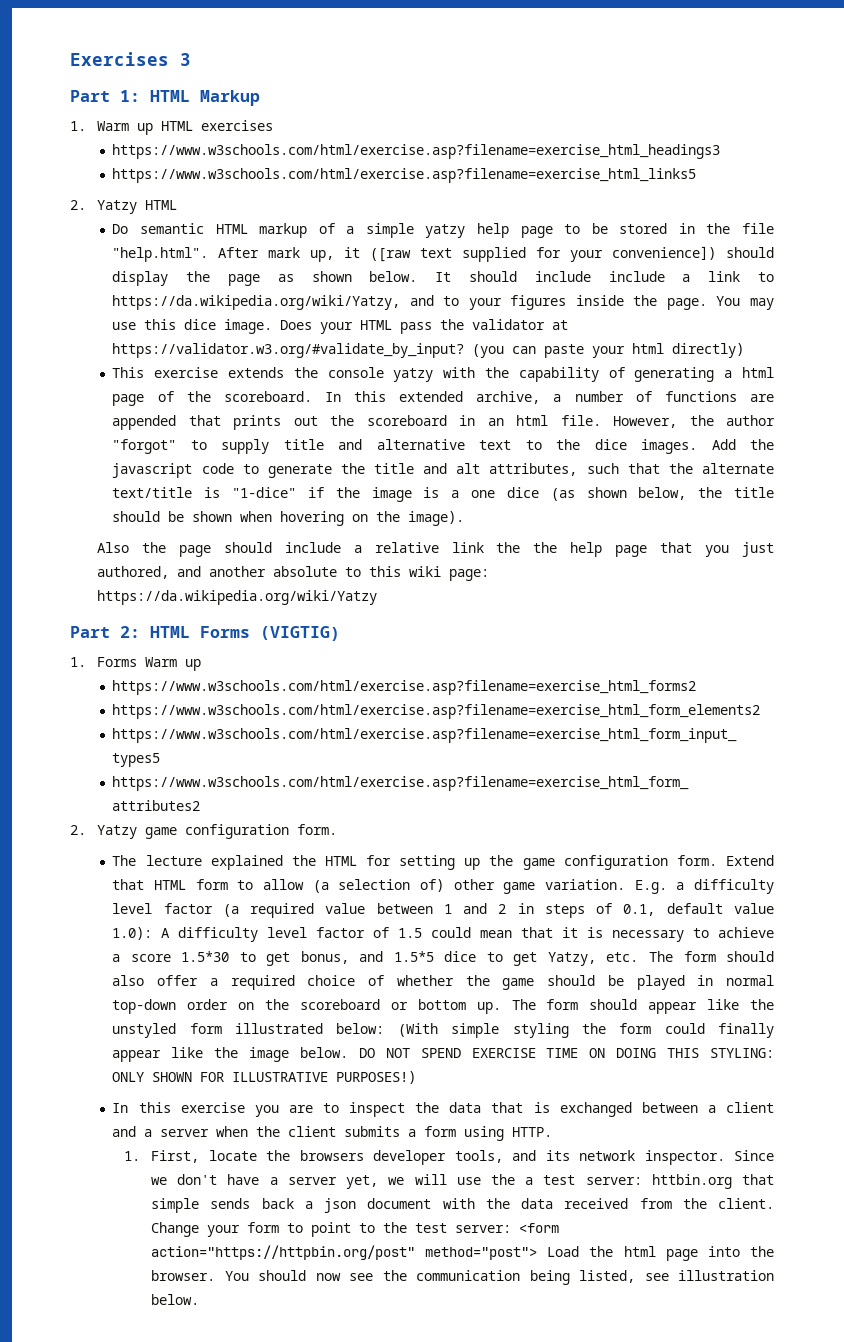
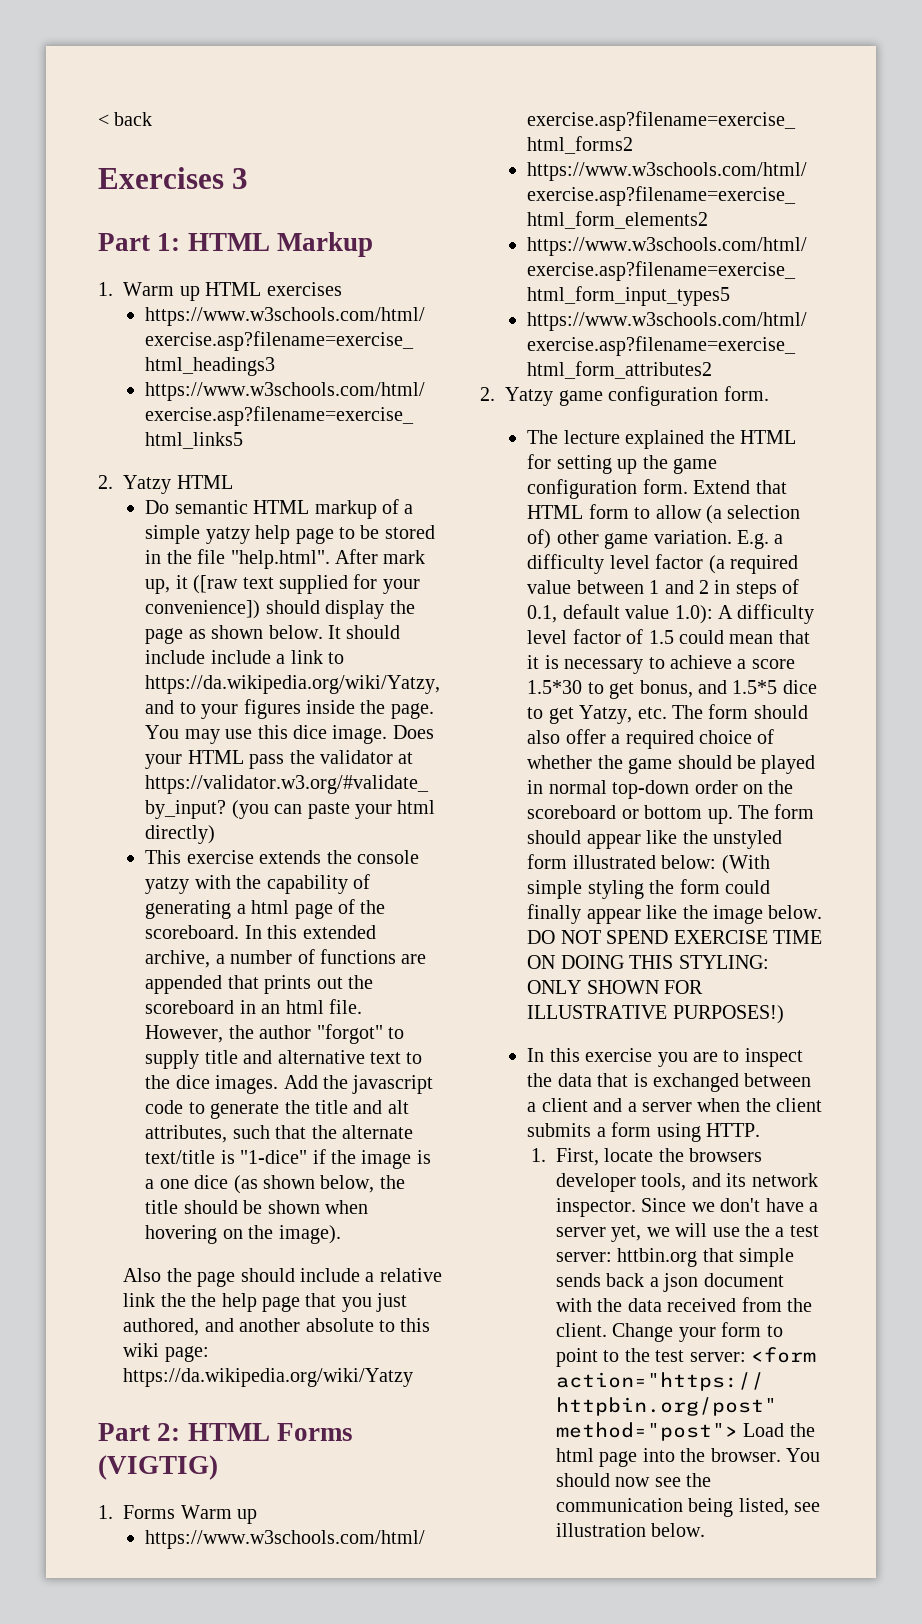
+ < back

